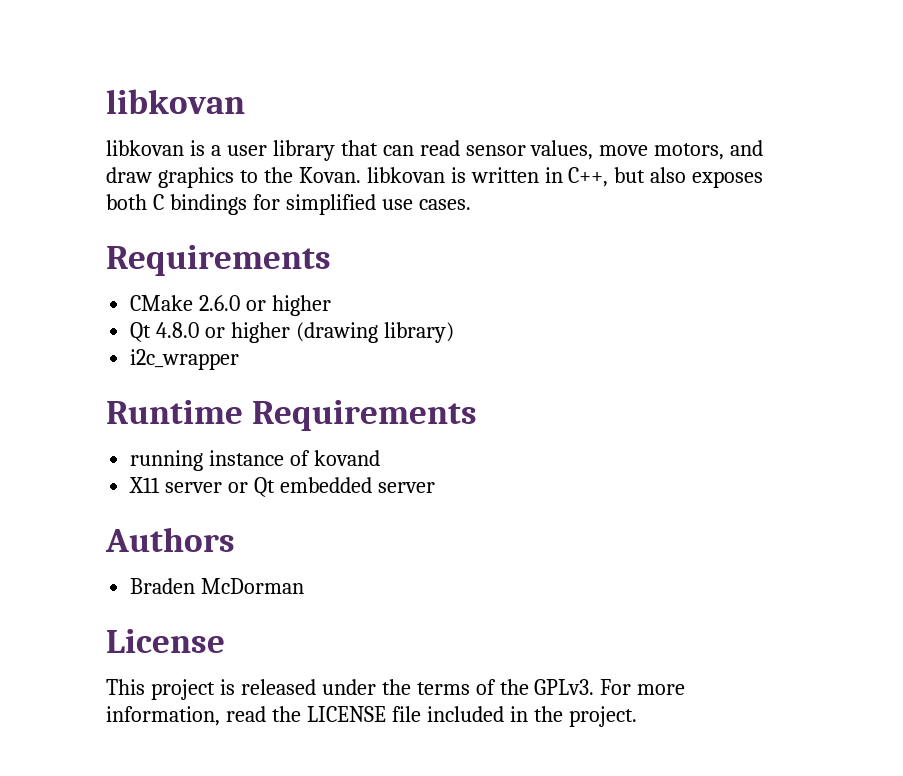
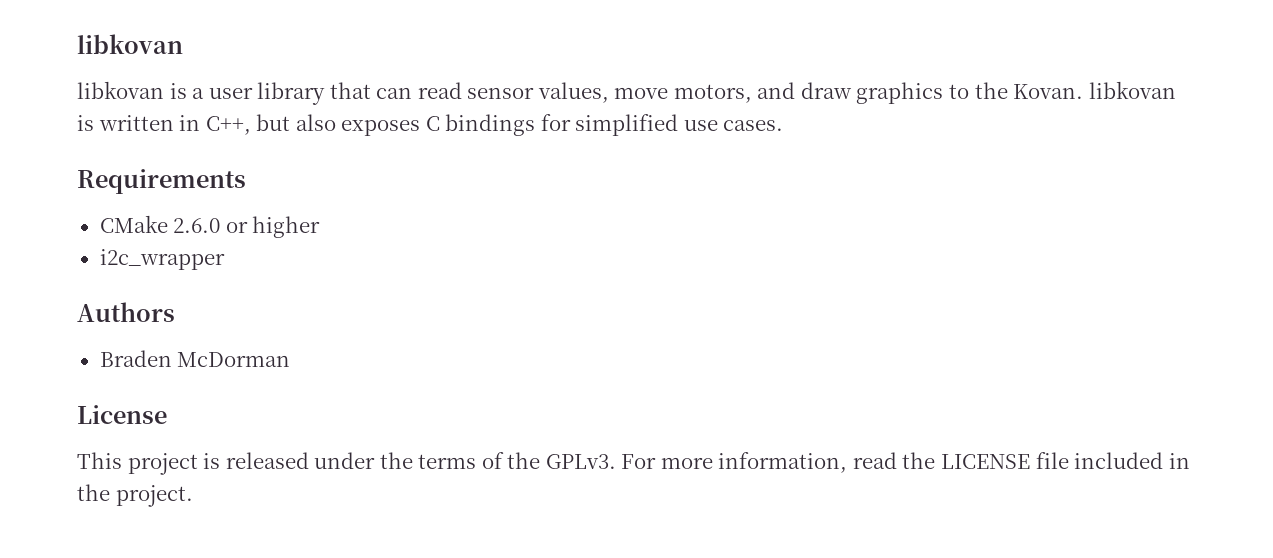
- libkovan is a user library that can read sensor values, move motors, and draw graphics to the Kovan. libkovan is written in C++, but also exposes both C bindings for simplified use cases.
+ libkovan is a user library that can read sensor values, move motors, and draw graphics to the Kovan. libkovan is written in C++, but also exposes C bindings for simplified use cases.
- Qt 4.8.0 or higher (drawing library)
  i2c_wrapper
- Runtime Requirements
- running instance of kovand
- X11 server or Qt embedded server

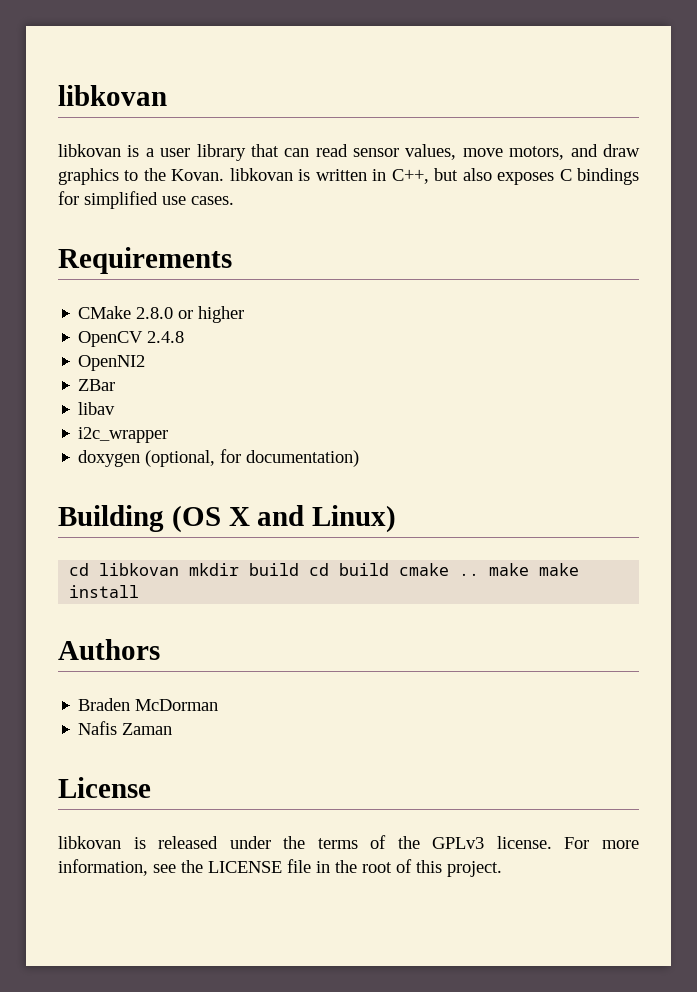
- CMake 2.6.0 or higher
+ CMake 2.8.0 or higher
+ OpenCV 2.4.8
+ OpenNI2
+ ZBar
+ libav
  i2c_wrapper
+ doxygen (optional, for documentation)
+ Building (OS X and Linux)
+ cd libkovan mkdir build cd build cmake .. make make install
+ Nafis Zaman
- This project is released under the terms of the GPLv3.
+ libkovan is released under the terms of the GPLv3 license.
- For more information, read the LICENSE file included in the project.
+ For more information, see the LICENSE file in the root of this project.

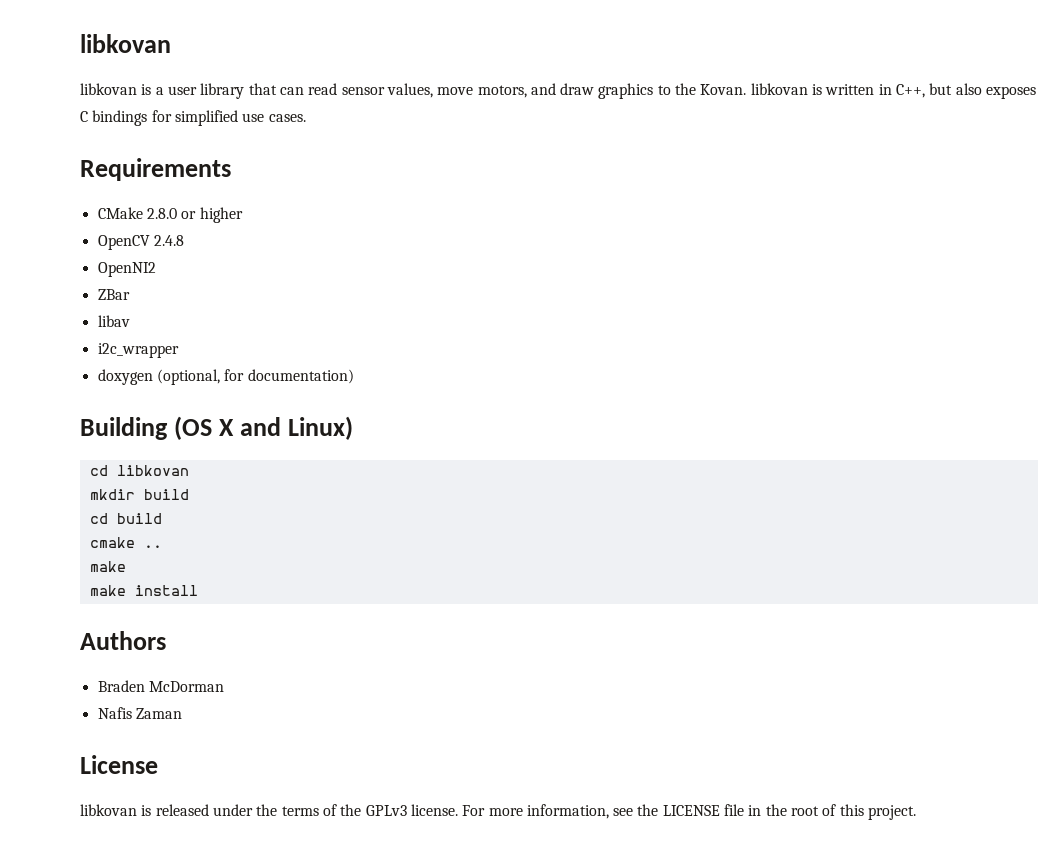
- cd libkovan mkdir build cd build cmake .. make make install
+ cd libkovan
+ mkdir build
+ cd build
+ cmake ..
+ make
+ make install

